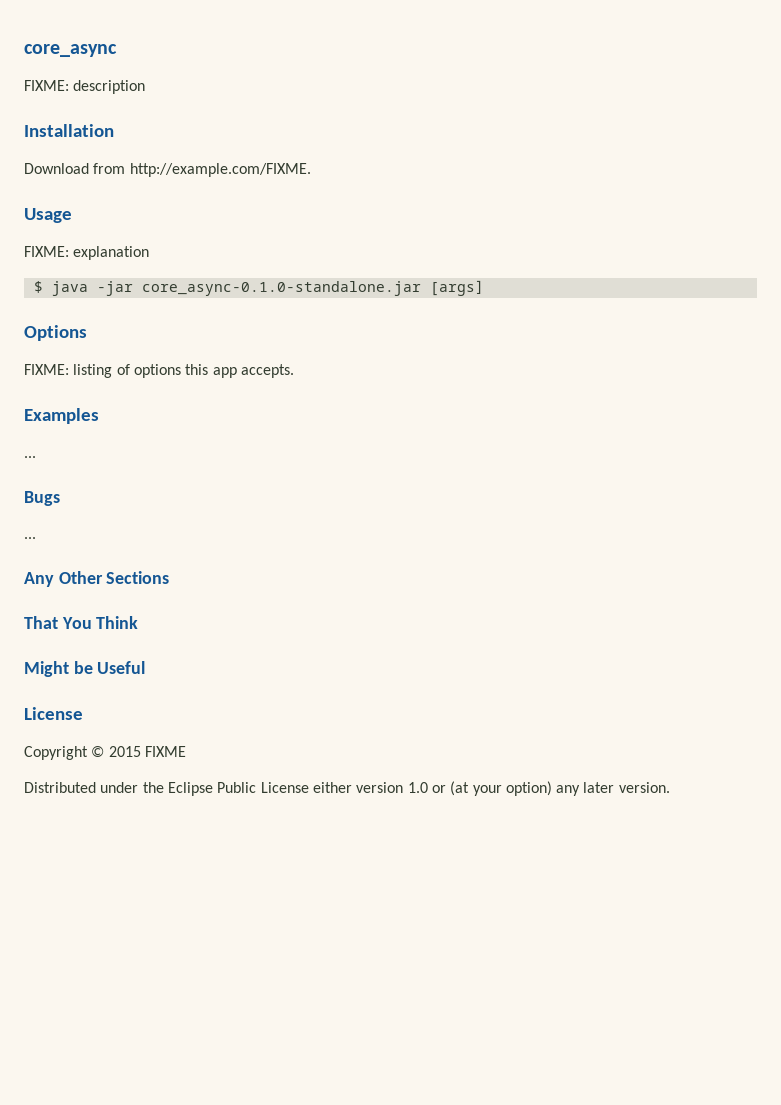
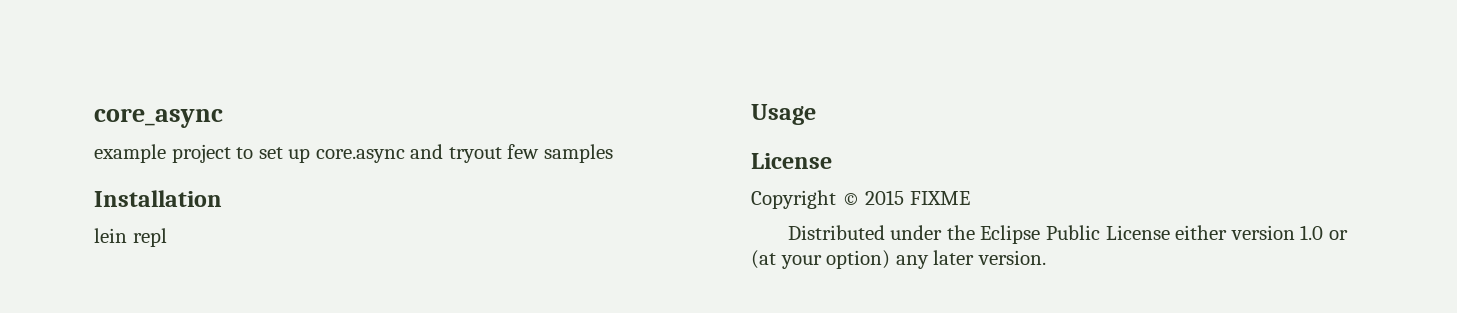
- FIXME: description
+ example project to set up core.async and tryout few samples
  Installation
- Download from http://example.com/FIXME.
+ lein repl
  Usage
- FIXME: explanation
- $ java -jar core_async-0.1.0-standalone.jar [args]
- Options
- FIXME: listing of options this app accepts.
- Examples
- ...
- Bugs
- ...
- Any Other Sections
- That You Think
- Might be Useful

